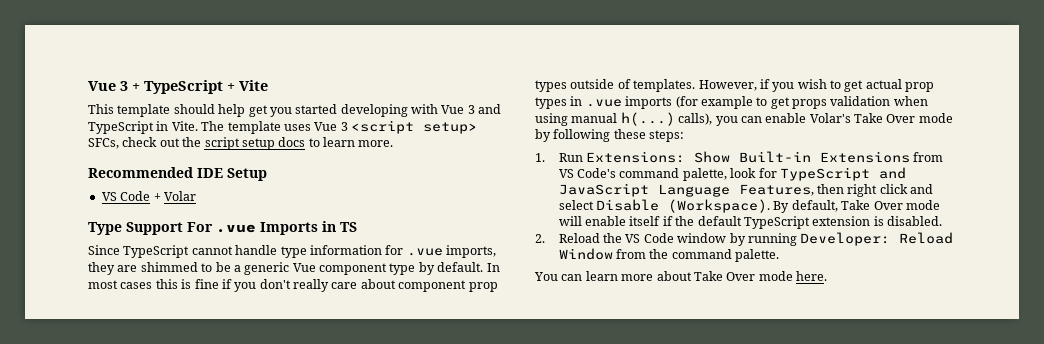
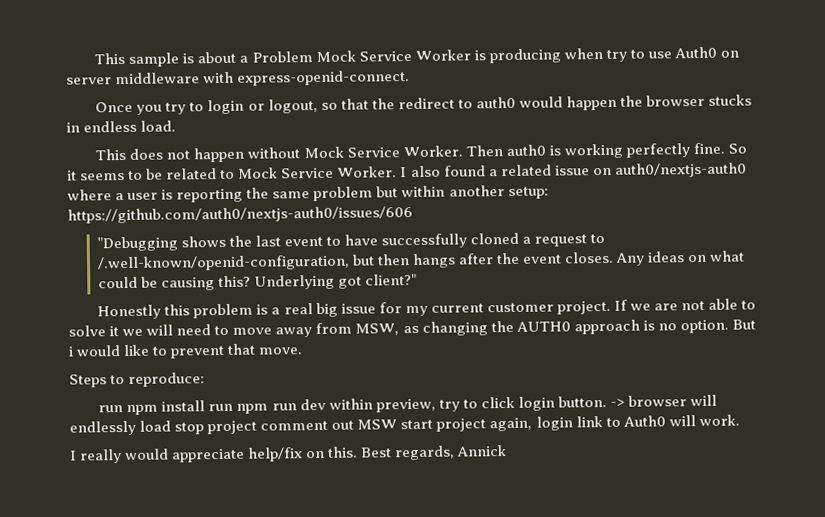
- Vue 3 + TypeScript + Vite
- This template should help get you started developing with Vue 3 and TypeScript in Vite. The template uses Vue 3 <script setup> SFCs, check out the script setup docs to learn more.
- Recommended IDE Setup
- VS Code + Volar
- Type Support For .vue Imports in TS
- Since TypeScript cannot handle type information for .vue imports, they are shimmed to be a generic Vue component type by default. In most cases this is fine if you don't really care about component prop types outside of templates. However, if you wish to get actual prop types in .vue imports (for example to get props validation when using manual h(...) calls), you can enable Volar's Take Over mode by following these steps:
- 1. Run Extensions: Show Built-in Extensions from VS Code's command palette, look for TypeScript and JavaScript Language Features, then right click and select Disable (Workspace). By default, Take Over mode will enable itself if the default TypeScript extension is disabled.
- 2. Reload the VS Code window by running Developer: Reload Window from the command palette.
- You can learn more about Take Over mode here.
+ This sample is about a Problem Mock Service Worker is producing when try to use Auth0 on server middleware with express-openid-connect.
+ Once you try to login or logout, so that the redirect to auth0 would happen the browser stucks in endless load.
+ This does not happen without Mock Service Worker. Then auth0 is working perfectly fine. So it seems to be related to Mock Service Worker. I also found a related issue on auth0/nextjs-auth0 where a user is reporting the same problem but within another setup: https://github.com/auth0/nextjs-auth0/issues/606
+ "Debugging shows the last event to have successfully cloned a request to /.well-known/openid-configuration, but then hangs after the event closes. Any ideas on what could be causing this? Underlying got client?"
+ Honestly this problem is a real big issue for my current customer project. If we are not able to solve it we will need to move away from MSW, as changing the AUTH0 approach is no option. But i would like to prevent that move.
+ Steps to reproduce:
+ run npm install run npm run dev within preview, try to click login button. -> browser will endlessly load stop project comment out MSW start project again, login link to Auth0 will work.
+ I really would appreciate help/fix on this. Best regards, Annick

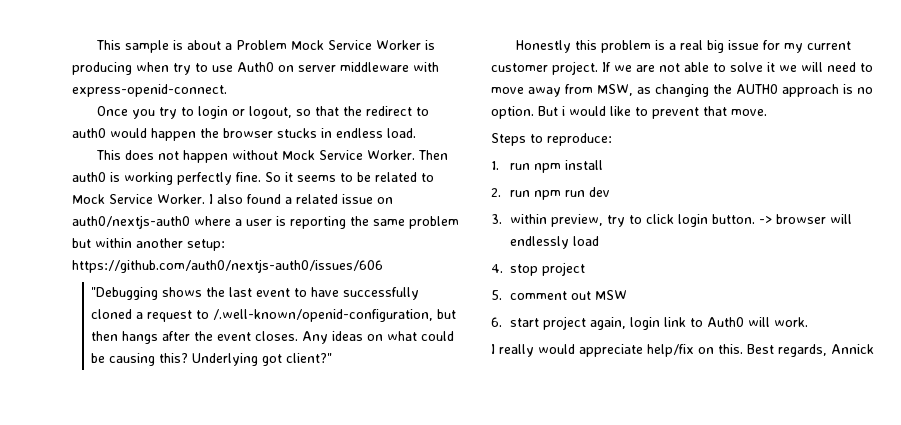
- run npm install run npm run dev within preview, try to click login button.
+ 1. run npm install
+ 2. run npm run dev
+ 3. within preview, try to click login button.
- -> browser will endlessly load stop project comment out MSW start project again, login link to Auth0 will work.
+ -> browser will endlessly load
+ 4. stop project
+ 5. comment out MSW
+ 6. start project again, login link to Auth0 will work.

